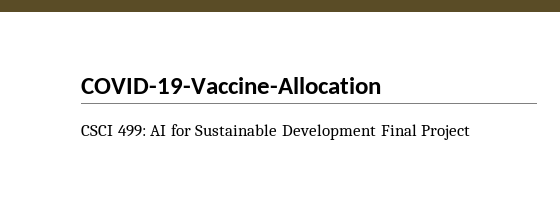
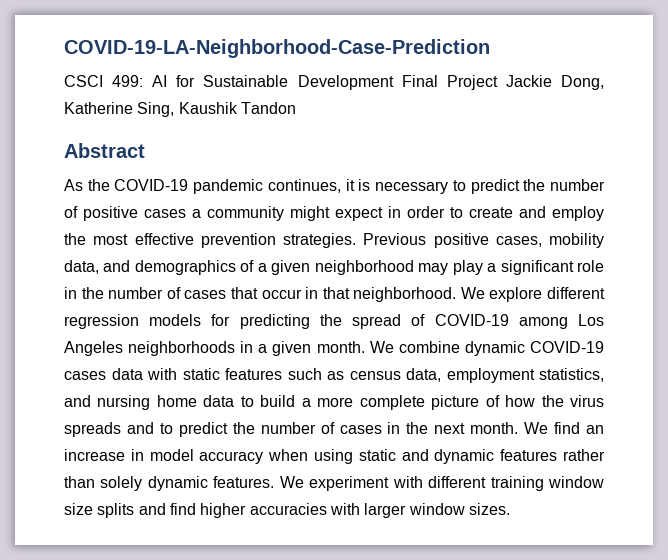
- COVID-19-Vaccine-Allocation
+ COVID-19-LA-Neighborhood-Case-Prediction
- CSCI 499: AI for Sustainable Development Final Project
+ CSCI 499: AI for Sustainable Development Final Project Jackie Dong, Katherine Sing, Kaushik Tandon
+ Abstract
+ As the COVID-19 pandemic continues, it is necessary to predict the number of positive cases a community might expect in order to create and employ the most effective prevention strategies. Previous positive cases, mobility data, and demographics of a given neighborhood may play a significant role in the number of cases that occur in that neighborhood. We explore different regression models for predicting the spread of COVID-19 among Los Angeles neighborhoods in a given month. We combine dynamic COVID-19 cases data with static features such as census data, employment statistics, and nursing home data to build a more complete picture of how the virus spreads and to predict the number of cases in the next month. We find an increase in model accuracy when using static and dynamic features rather than solely dynamic features. We experiment with different training window size splits and find higher accuracies with larger window sizes.

